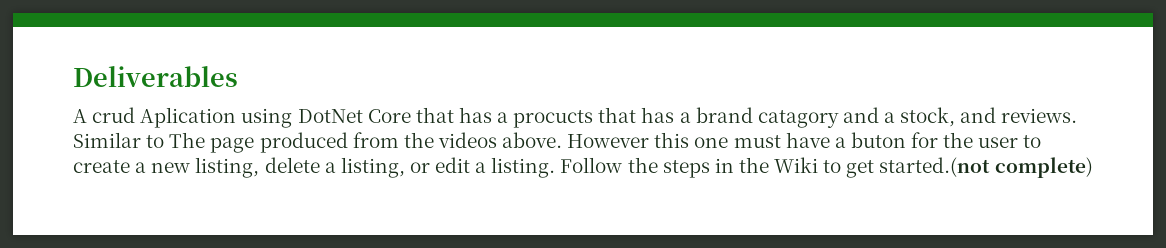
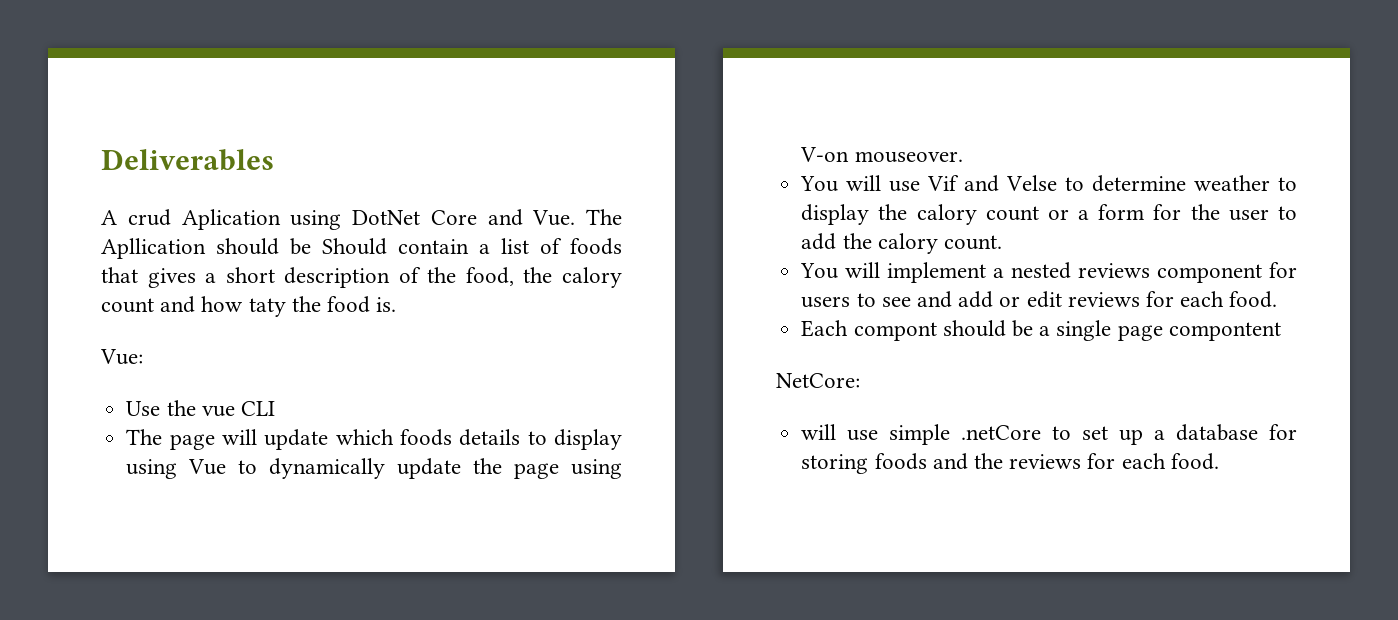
- A crud Aplication using DotNet Core that has a procucts that has a brand catagory and a stock, and reviews. Similar to The page produced from the videos above. However this one must have a buton for the user to create a new listing, delete a listing, or edit a listing. Follow the steps in the Wiki to get started.(not complete)
+ A crud Aplication using DotNet Core and Vue. The Apllication should be Should contain a list of foods that gives a short description of the food, the calory count and how taty the food is.
+ Vue:
+ Use the vue CLI
+ The page will update which foods details to display using Vue to dynamically update the page using V-on mouseover.
+ You will use Vif and Velse to determine weather to display the calory count or a form for the user to add the calory count.
+ You will implement a nested reviews component for users to see and add or edit reviews for each food.
+ Each compont should be a single page compontent
+ NetCore:
+ will use simple .netCore to set up a database for storing foods and the reviews for each food.

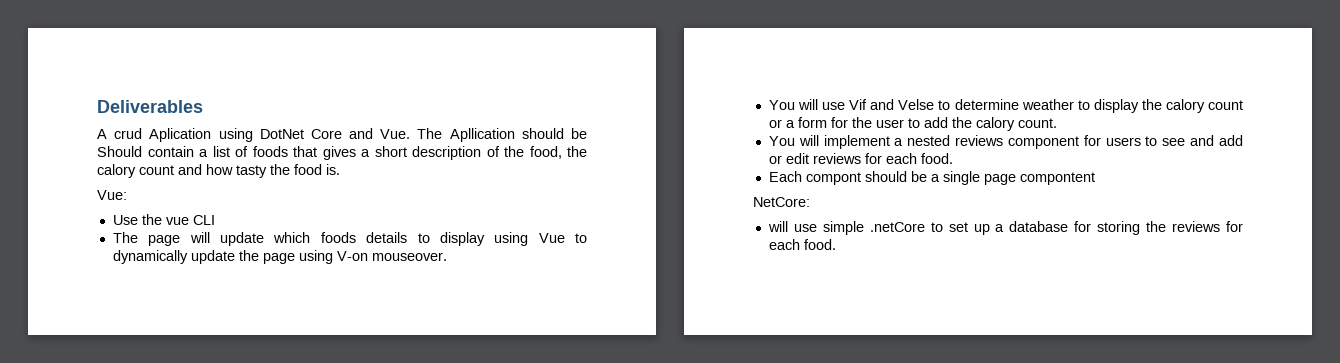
- A crud Aplication using DotNet Core and Vue. The Apllication should be Should contain a list of foods that gives a short description of the food, the calory count and how taty the food is.
+ A crud Aplication using DotNet Core and Vue. The Apllication should be Should contain a list of foods that gives a short description of the food, the calory count and how tasty the food is.
- will use simple .netCore to set up a database for storing foods and the reviews for each food.
+ will use simple .netCore to set up a database for storing the reviews for each food.

